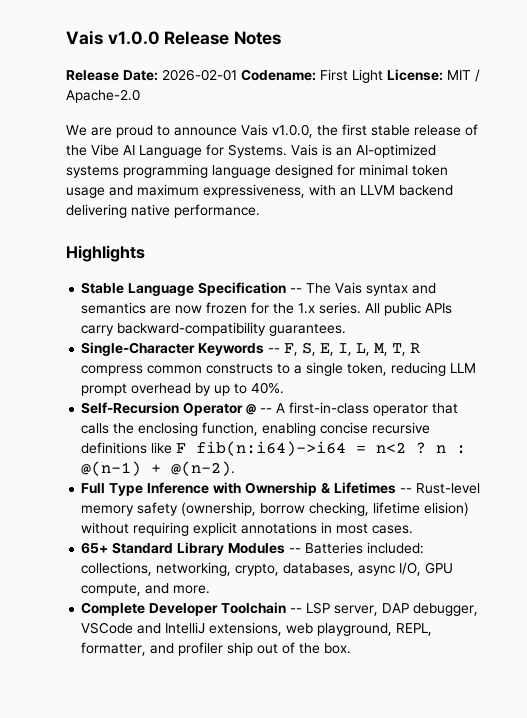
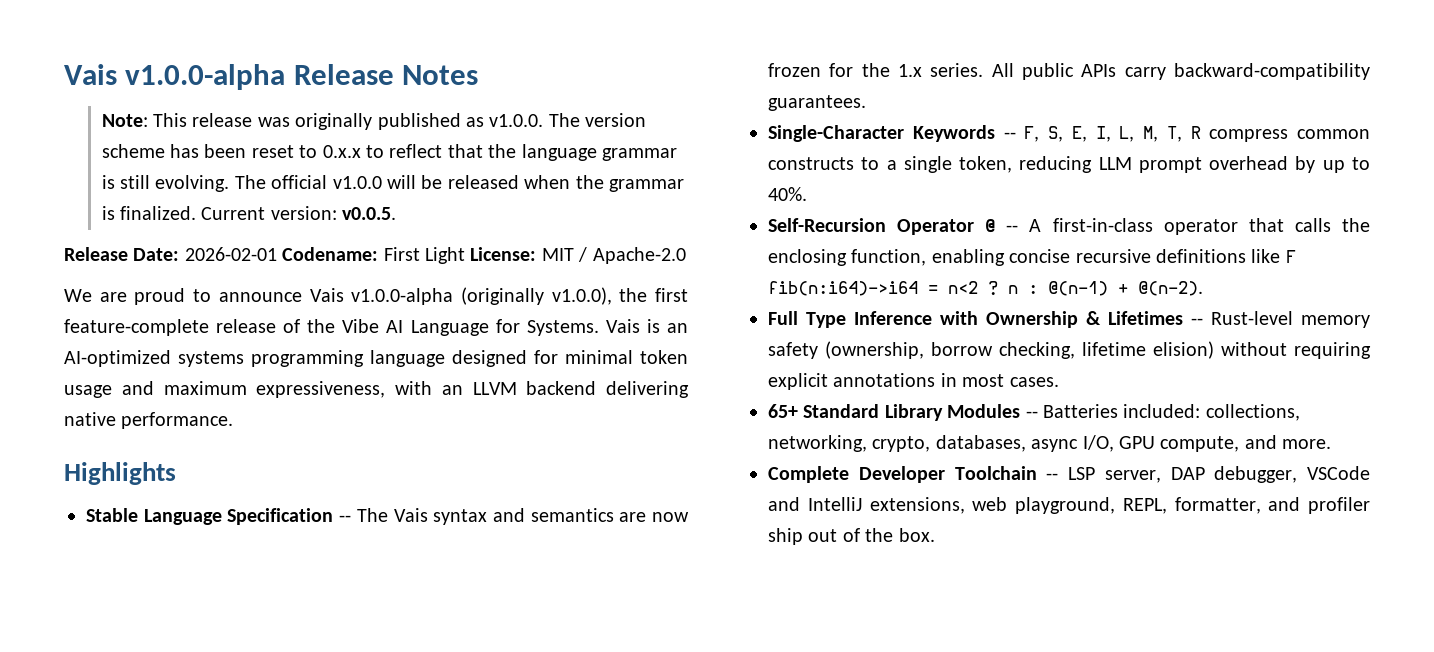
- Vais v1.0.0 Release Notes
+ Vais v1.0.0-alpha Release Notes
+ Note: This release was originally published as v1.0.0. The version scheme has been reset to 0.x.x to reflect that the language grammar is still evolving. The official v1.0.0 will be released when the grammar is finalized. Current version: v0.0.5.
- We are proud to announce Vais v1.0.0, the first stable release of the Vibe AI Language for Systems.
+ We are proud to announce Vais v1.0.0-alpha (originally v1.0.0), the first feature-complete release of the Vibe AI Language for Systems.

